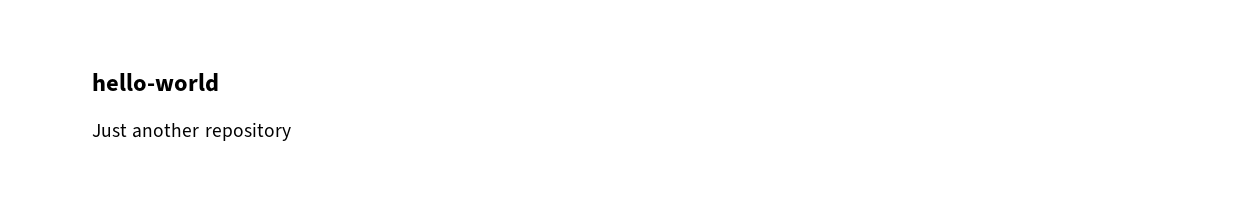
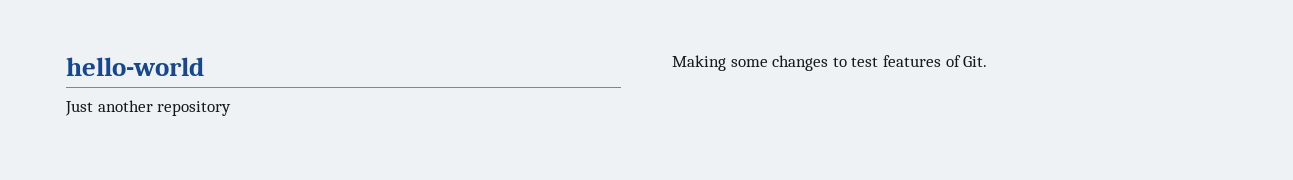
+ Making some changes to test features of Git.

